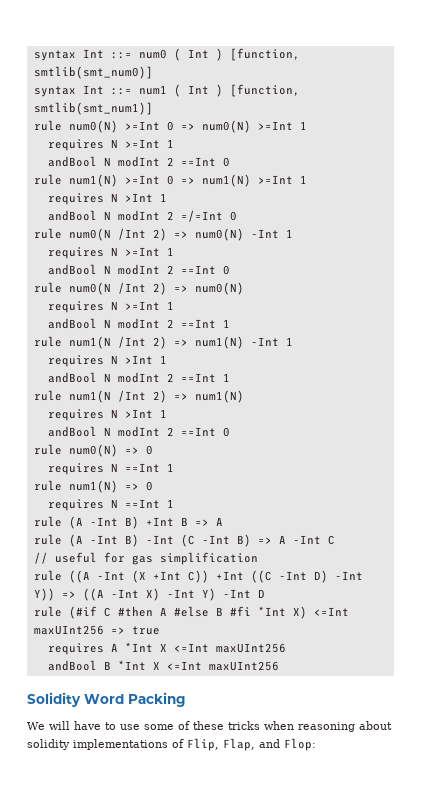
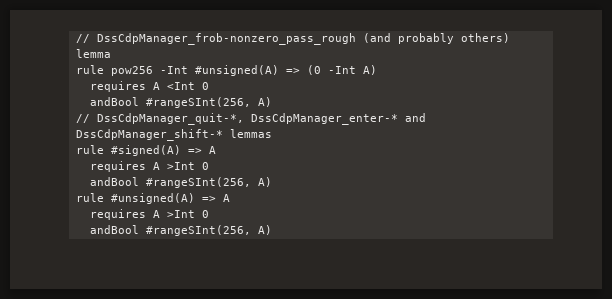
- syntax Int ::= num0 ( Int ) [function, smtlib(smt_num0)]
- syntax Int ::= num1 ( Int ) [function, smtlib(smt_num1)]
- rule num0(N) >=Int 0 => num0(N) >=Int 1
- requires N >=Int 1
- andBool N modInt 2 ==Int 0
- rule num1(N) >=Int 0 => num1(N) >=Int 1
- requires N >Int 1
- andBool N modInt 2 =/=Int 0
- rule num0(N /Int 2) => num0(N) -Int 1
- requires N >=Int 1
- andBool N modInt 2 ==Int 0
- rule num0(N /Int 2) => num0(N)
- requires N >=Int 1
- andBool N modInt 2 ==Int 1
- rule num1(N /Int 2) => num1(N) -Int 1
- requires N >Int 1
- andBool N modInt 2 ==Int 1
- rule num1(N /Int 2) => num1(N)
- requires N >Int 1
- andBool N modInt 2 ==Int 0
- rule num0(N) => 0
- requires N ==Int 1
- rule num1(N) => 0
- requires N ==Int 1
- rule (A -Int B) +Int B => A
- rule (A -Int B) -Int (C -Int B) => A -Int C
- // useful for gas simplification
- rule ((A -Int (X +Int C)) +Int ((C -Int D) -Int Y)) => ((A -Int X) -Int Y) -Int D
- rule (#if C #then A #else B #fi *Int X) <=Int maxUInt256 => true
- requires A *Int X <=Int maxUInt256
- andBool B *Int X <=Int maxUInt256
- Solidity Word Packing
- We will have to use some of these tricks when reasoning about solidity implementations of Flip, Flap, and Flop:
+ // DssCdpManager_frob-nonzero_pass_rough (and probably others) lemma
+ rule pow256 -Int #unsigned(A) => (0 -Int A)
+ requires A <Int 0
+ andBool #rangeSInt(256, A)
+ // DssCdpManager_quit-*, DssCdpManager_enter-* and DssCdpManager_shift-* lemmas
+ rule #signed(A) => A
+ requires A >Int 0
+ andBool #rangeSInt(256, A)
+ rule #unsigned(A) => A
+ requires A >Int 0
+ andBool #rangeSInt(256, A)

